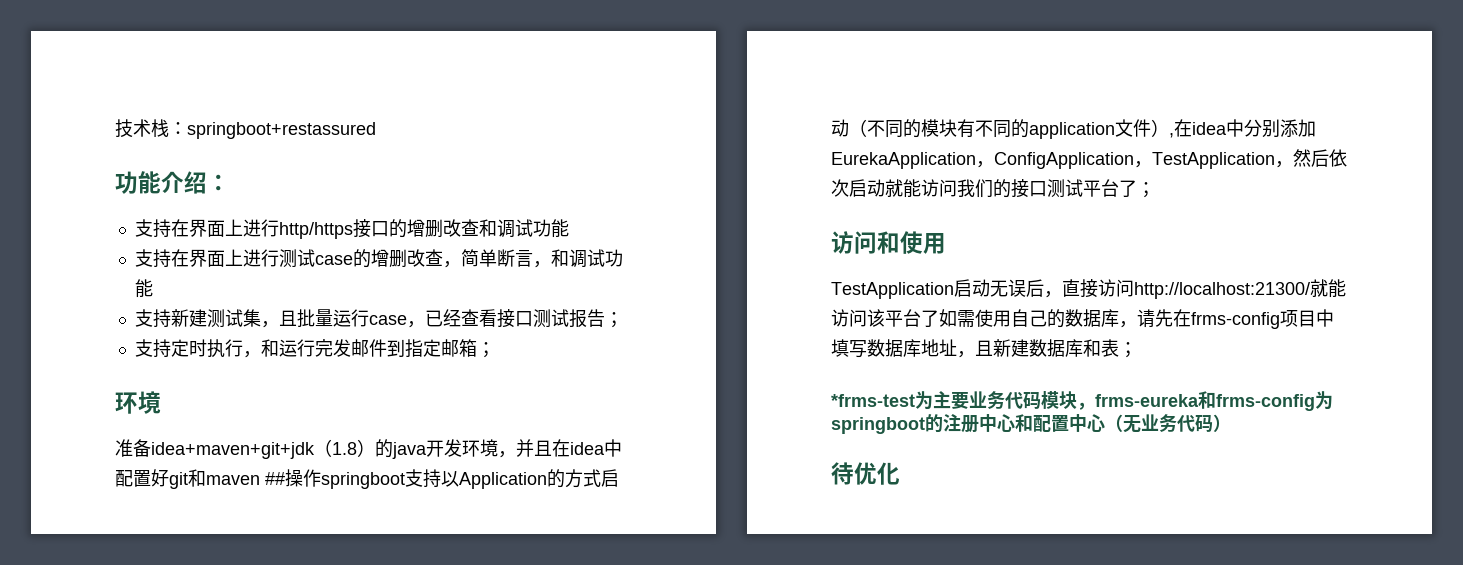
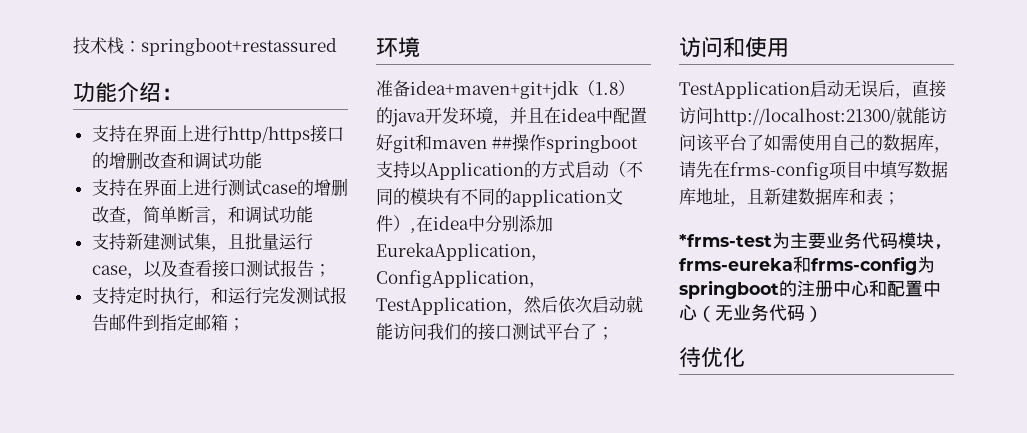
- 支持新建测试集，且批量运行case，已经查看接口测试报告；
+ 支持新建测试集，且批量运行case，以及查看接口测试报告；
- 支持定时执行，和运行完发邮件到指定邮箱；
+ 支持定时执行，和运行完发测试报告邮件到指定邮箱；

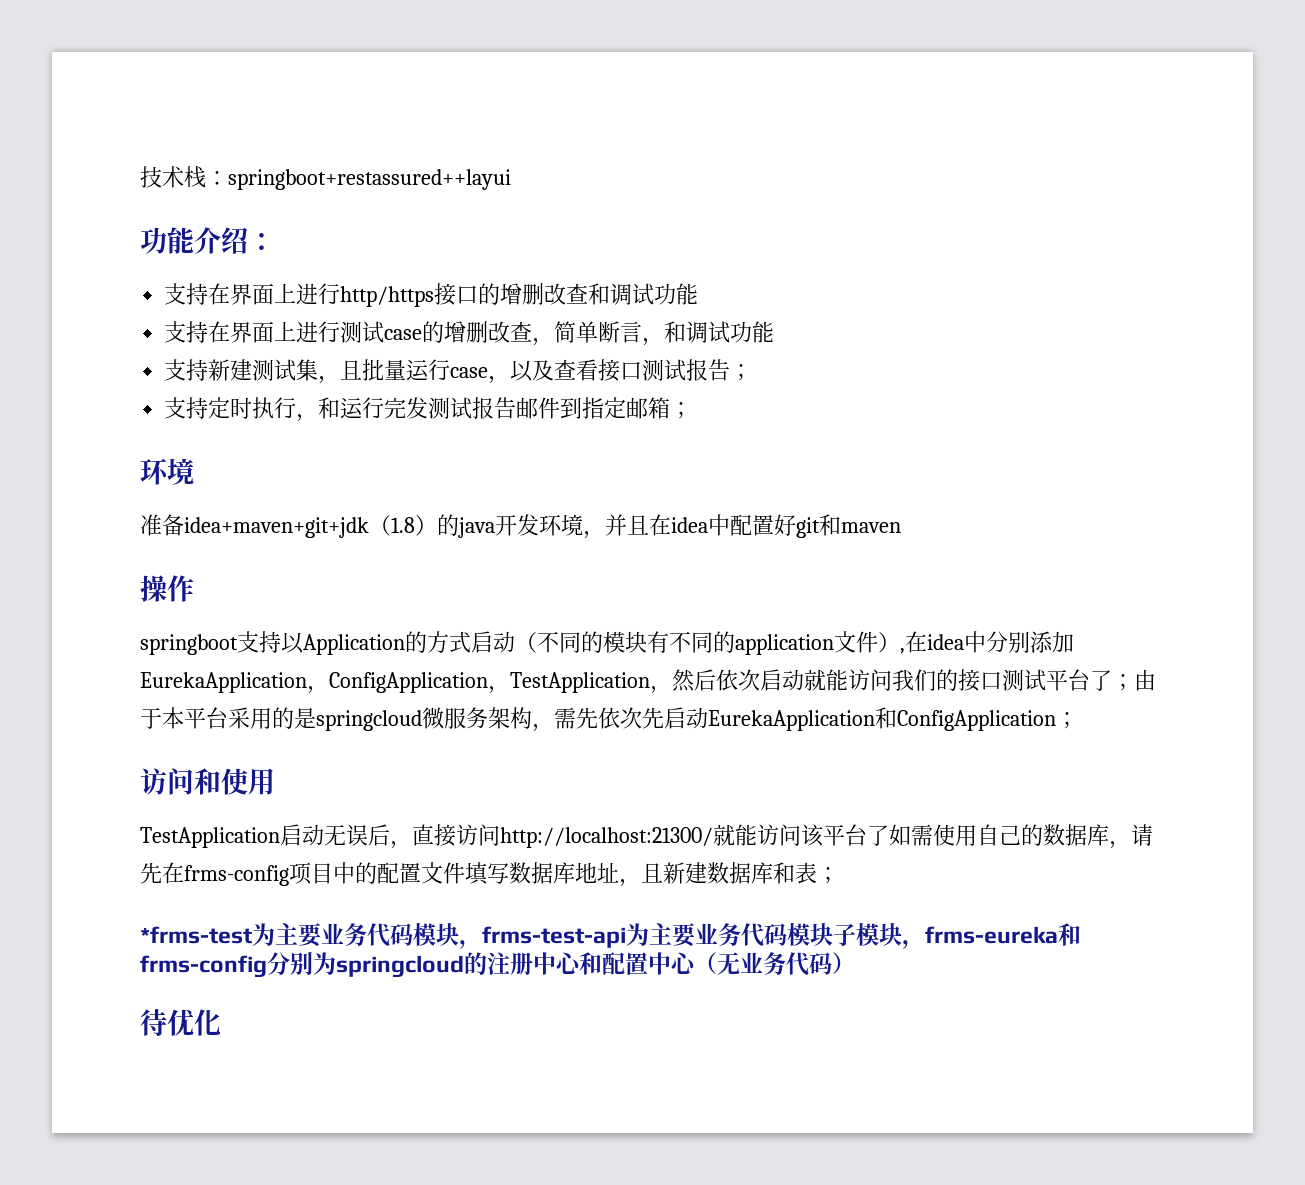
- 技术栈：springboot+restassured
+ 技术栈：springboot+restassured++layui
- 准备idea+maven+git+jdk（1.8）的java开发环境，并且在idea中配置好git和maven ##操作springboot支持以Application的方式启动（不同的模块有不同的application文件）,在idea中分别添加EurekaApplication，ConfigApplication，TestApplication，然后依次启动就能访问我们的接口测试平台了；
+ 准备idea+maven+git+jdk（1.8）的java开发环境，并且在idea中配置好git和maven
+ 操作
+ springboot支持以Application的方式启动（不同的模块有不同的application文件）,在idea中分别添加EurekaApplication，ConfigApplication，TestApplication，然后依次启动就能访问我们的接口测试平台了；由于本平台采用的是springcloud微服务架构，需先依次先启动EurekaApplication和ConfigApplication；
- TestApplication启动无误后，直接访问http://localhost:21300/就能访问该平台了如需使用自己的数据库，请先在frms-config项目中填写数据库地址，且新建数据库和表；
+ TestApplication启动无误后，直接访问http://localhost:21300/就能访问该平台了如需使用自己的数据库，请先在frms-config项目中的配置文件填写数据库地址，且新建数据库和表；
- *frms-test为主要业务代码模块，frms-eureka和frms-config为springboot的注册中心和配置中心（无业务代码）
+ *frms-test为主要业务代码模块，frms-test-api为主要业务代码模块子模块，frms-eureka和frms-config分别为springcloud的注册中心和配置中心（无业务代码）

